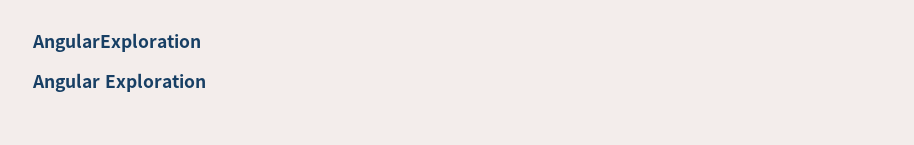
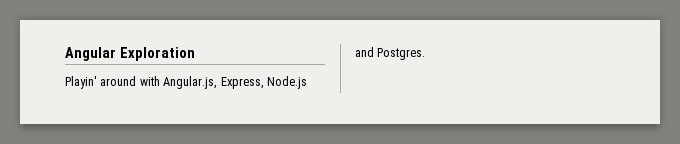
- AngularExploration
+ Playin' around with Angular.js, Express, Node.js and Postgres.

